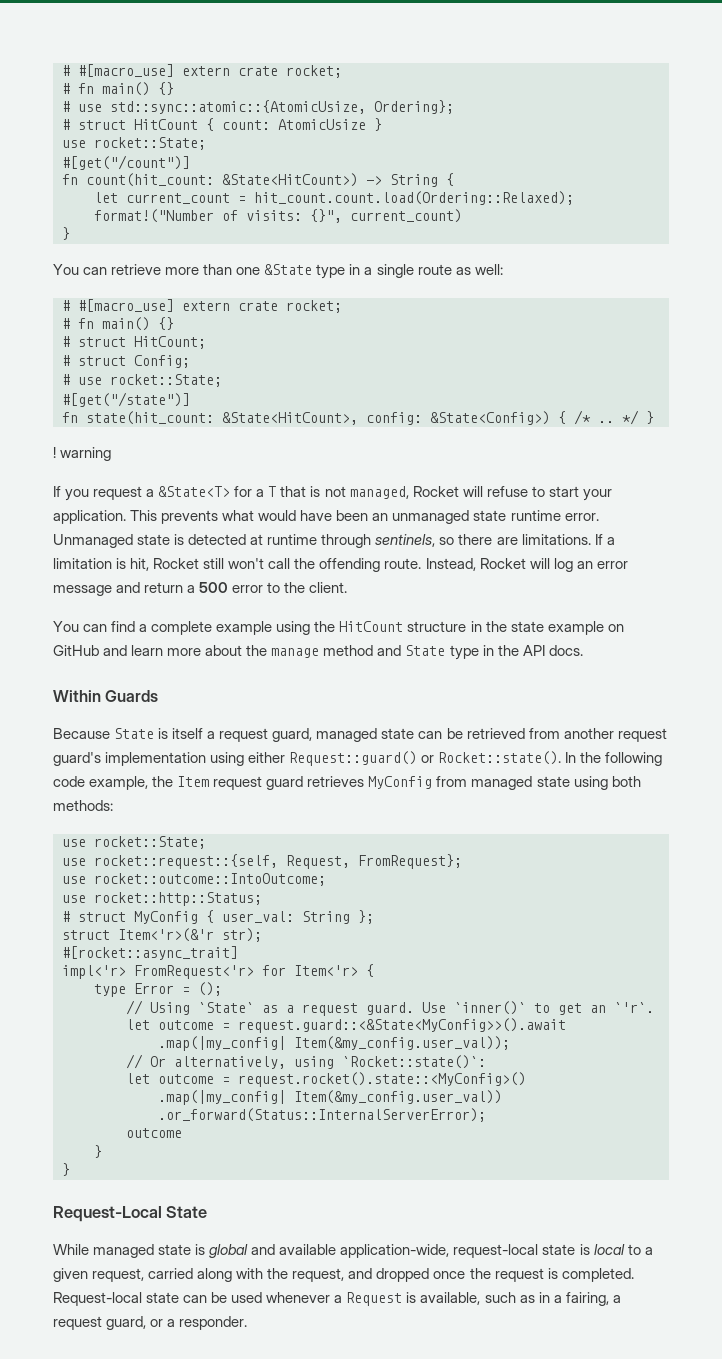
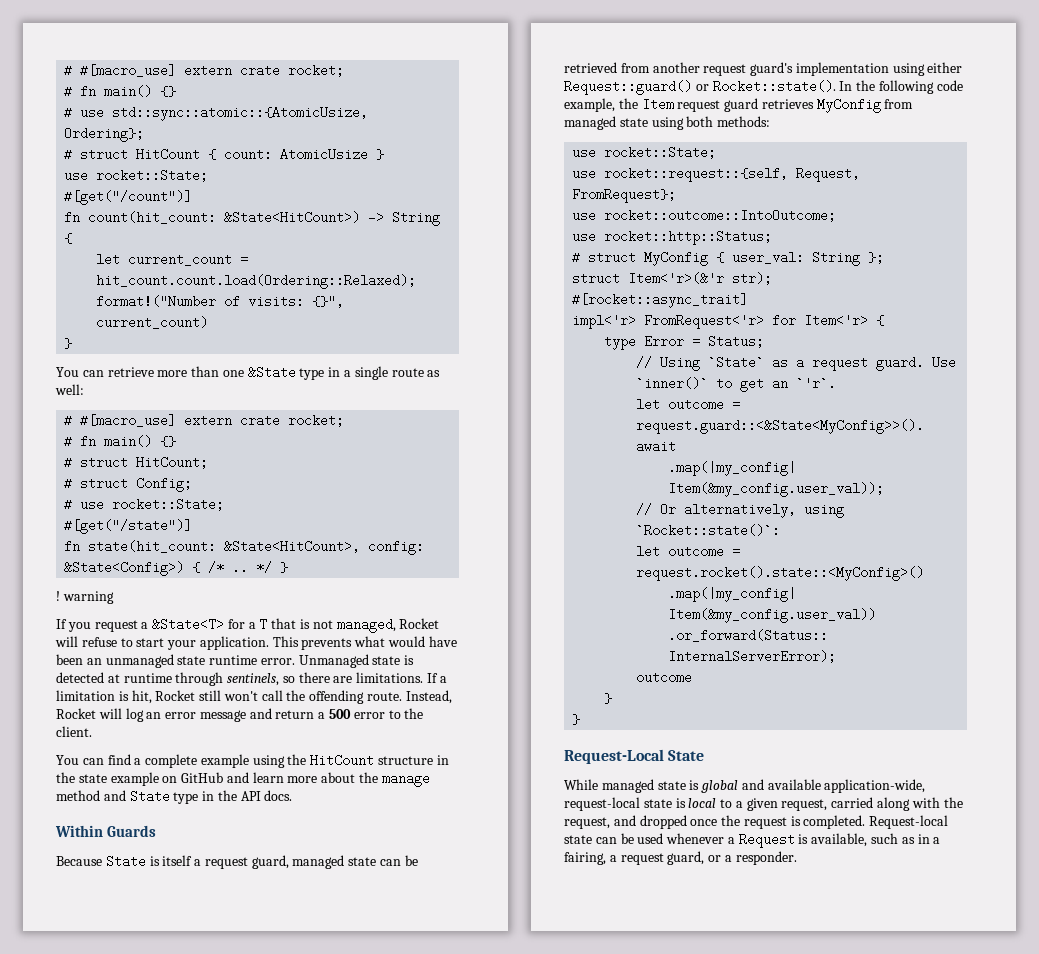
- type Error = ();
+ type Error = Status;

